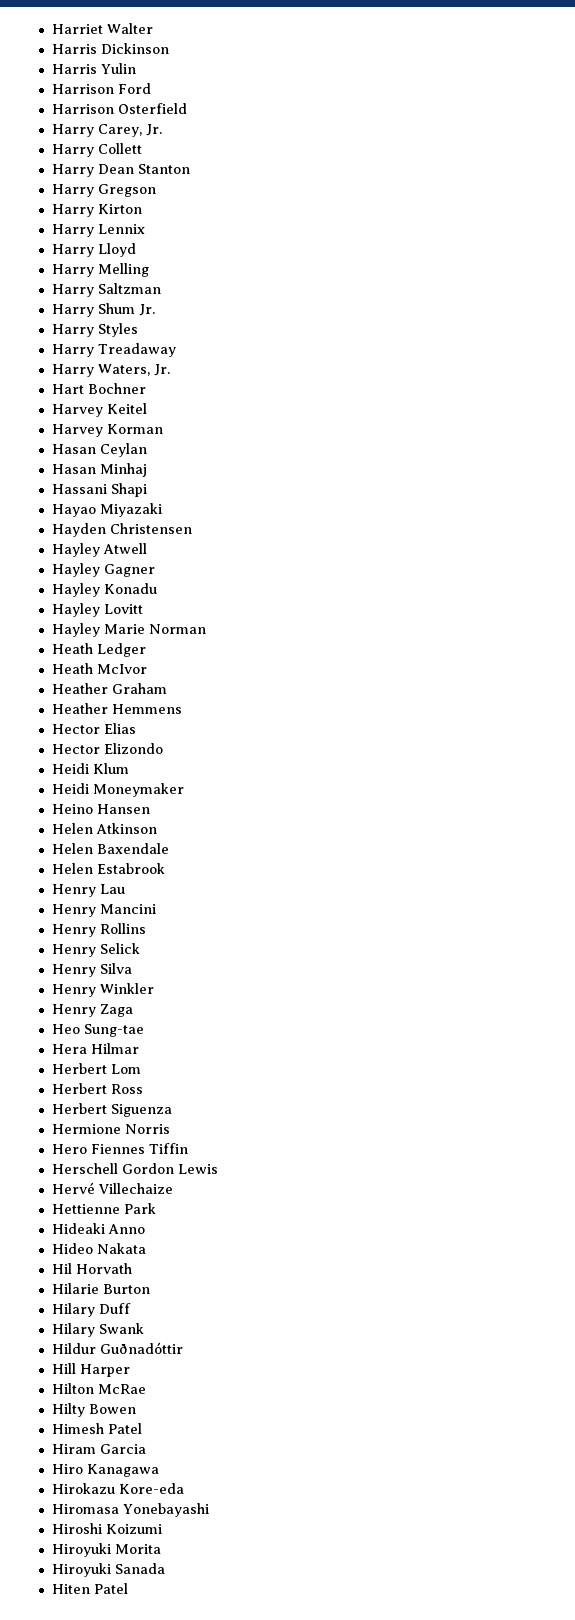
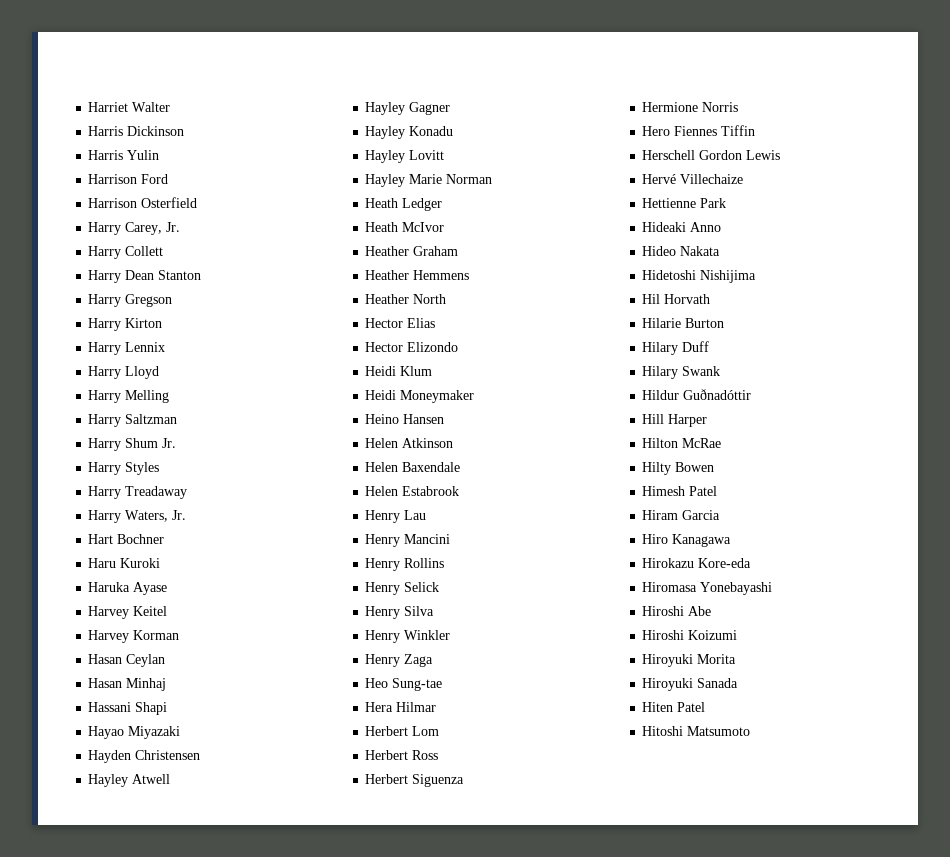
+ Haru Kuroki
+ Haruka Ayase
+ Heather North
+ Hidetoshi Nishijima
+ Hiroshi Abe
+ Hitoshi Matsumoto

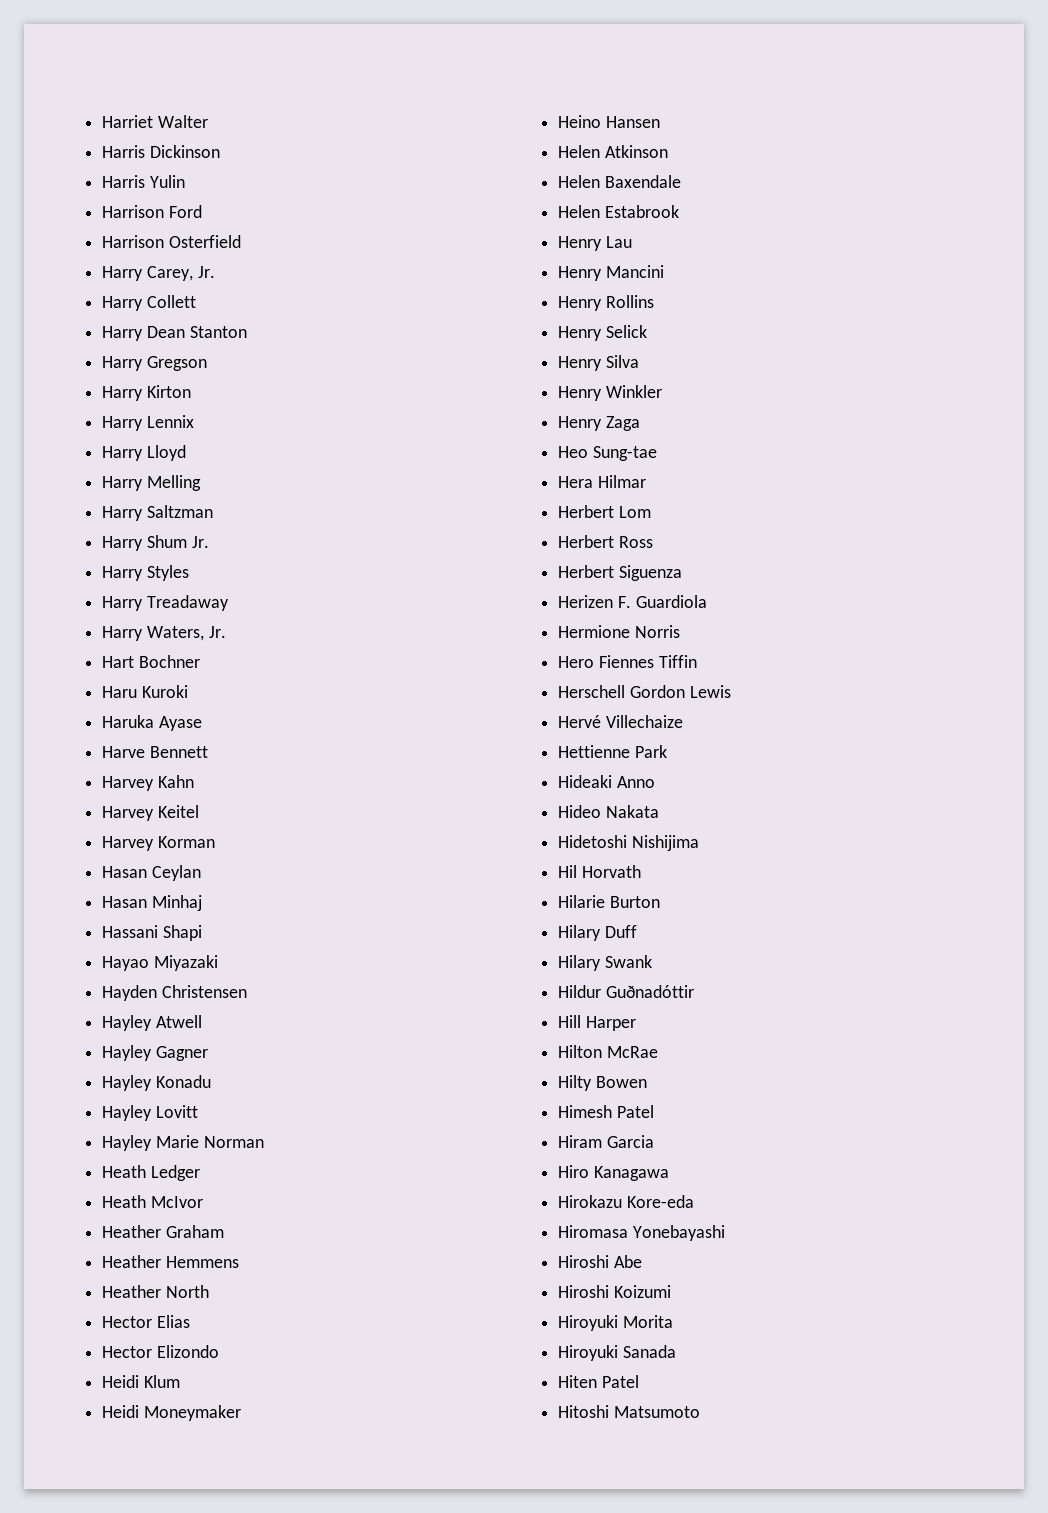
+ Harve Bennett
+ Harvey Kahn
+ Herizen F. Guardiola

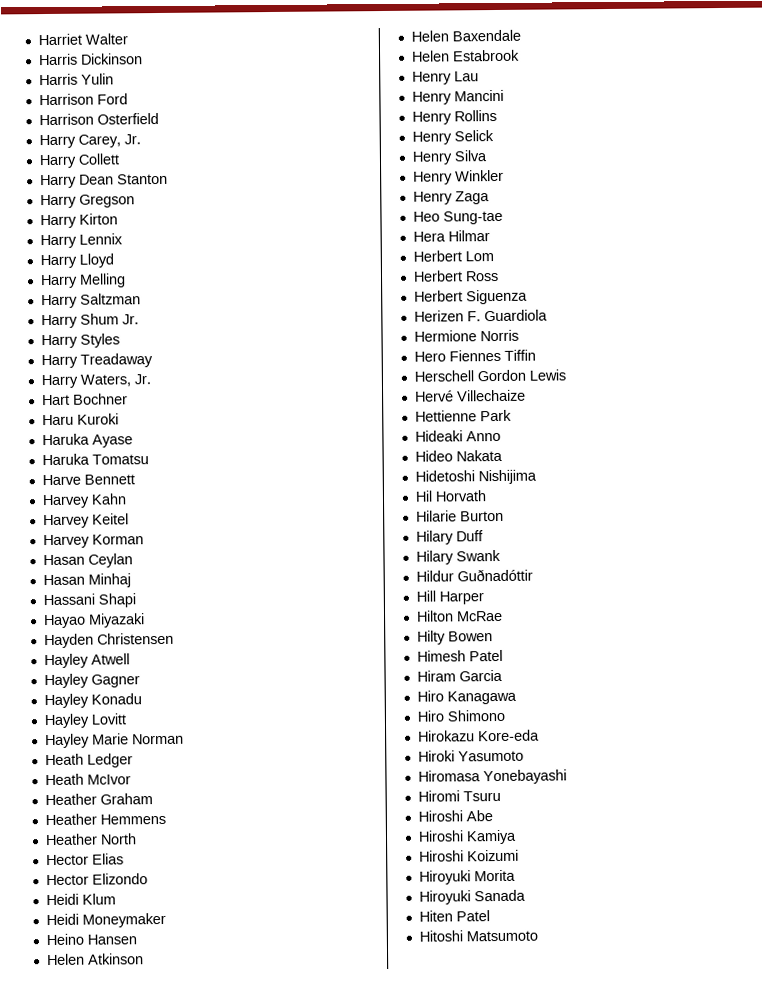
+ Haruka Tomatsu
+ Hiro Shimono
+ Hiroki Yasumoto
+ Hiromi Tsuru
+ Hiroshi Kamiya

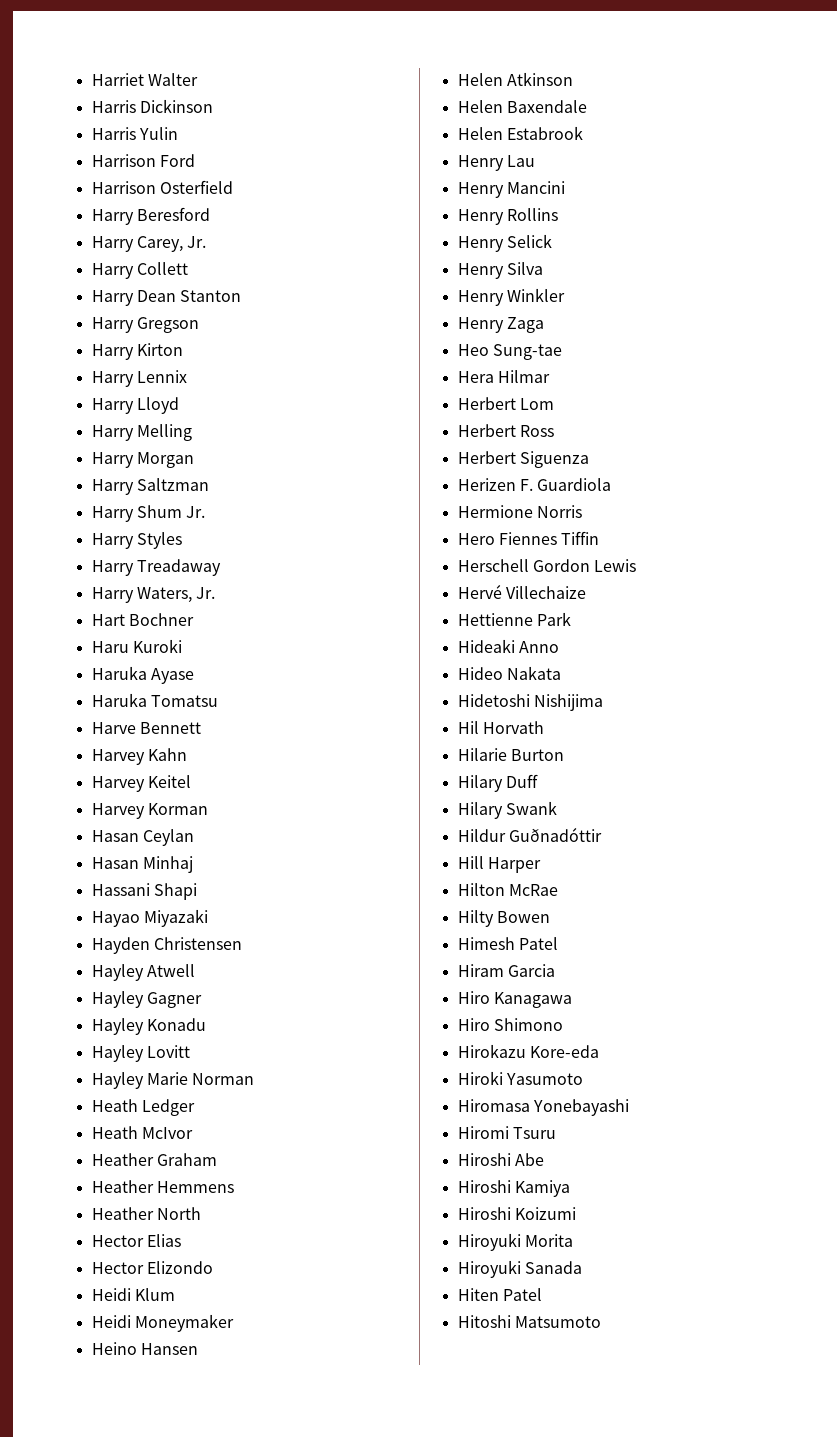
+ Harry Beresford
+ Harry Morgan

